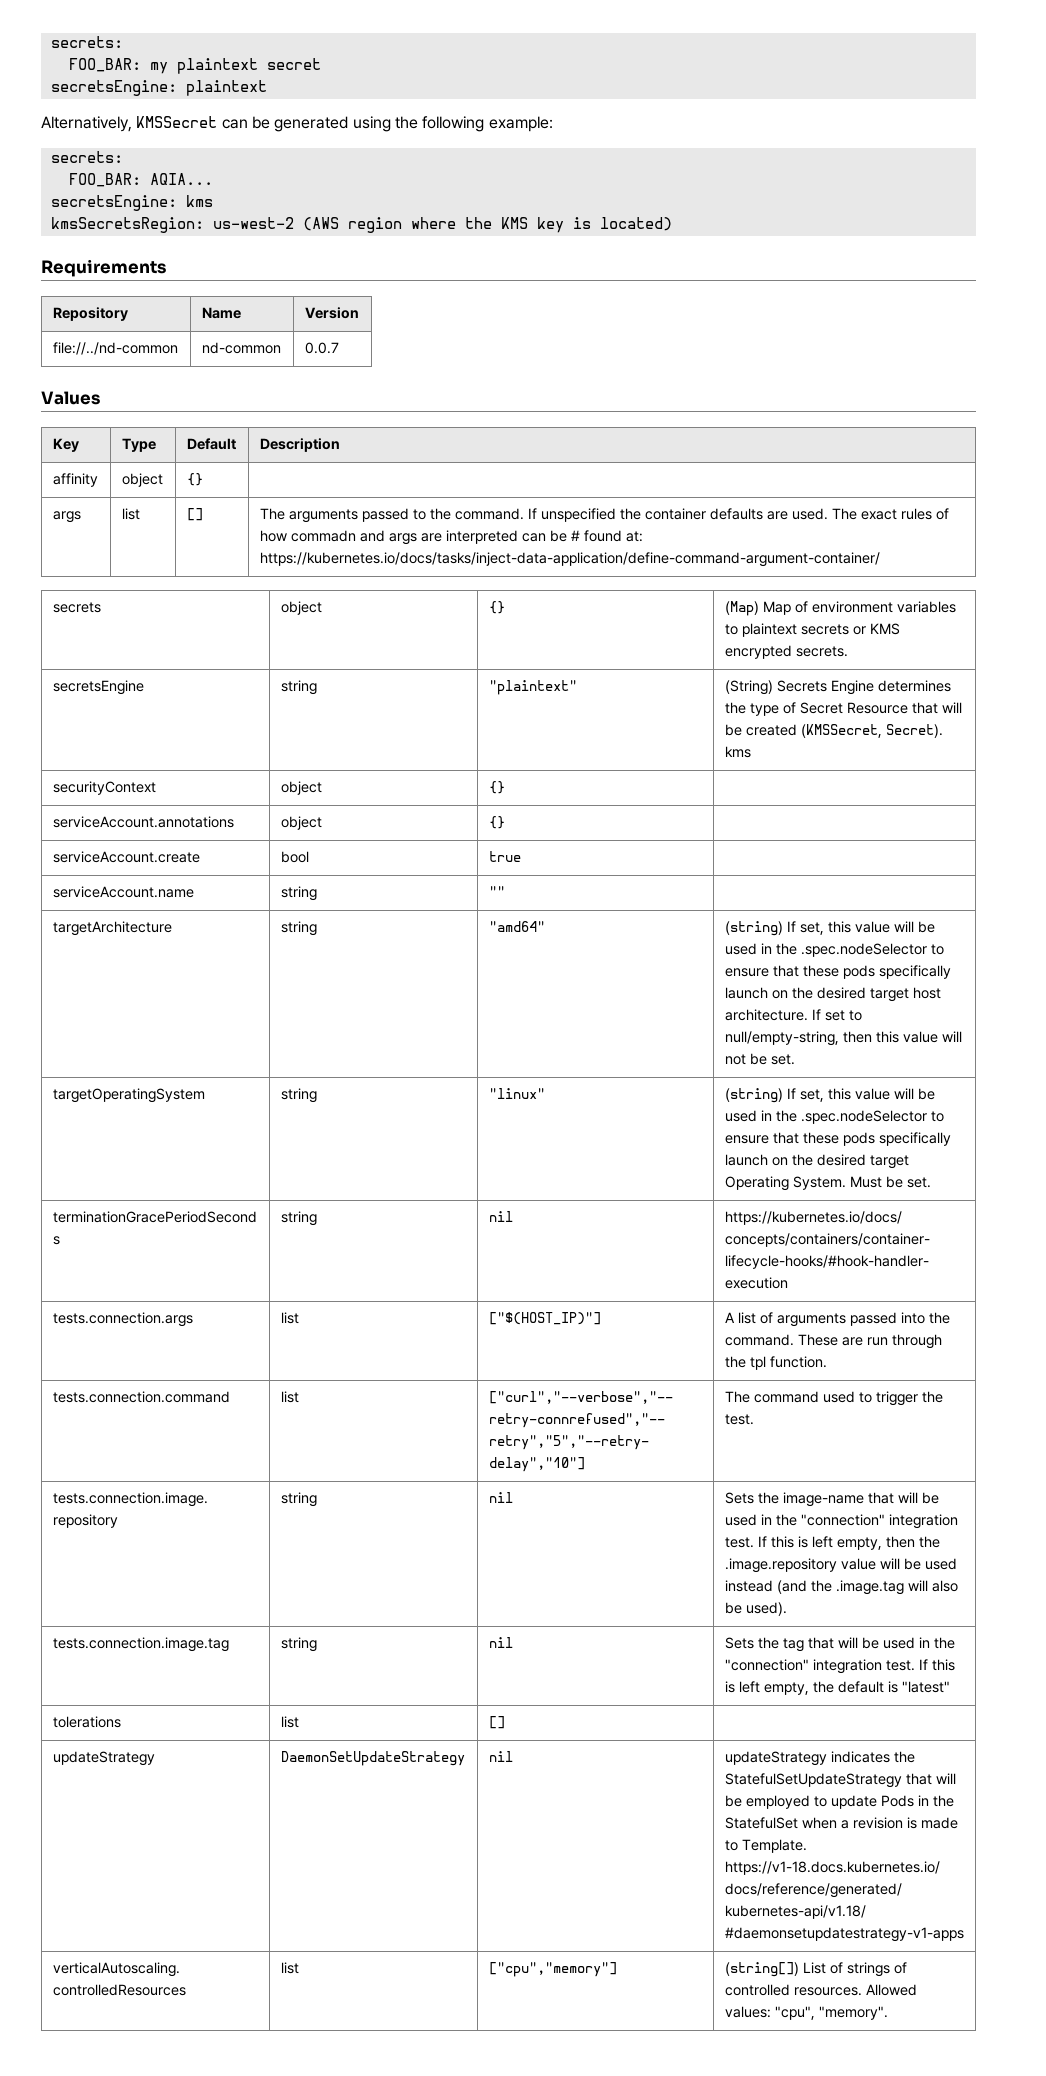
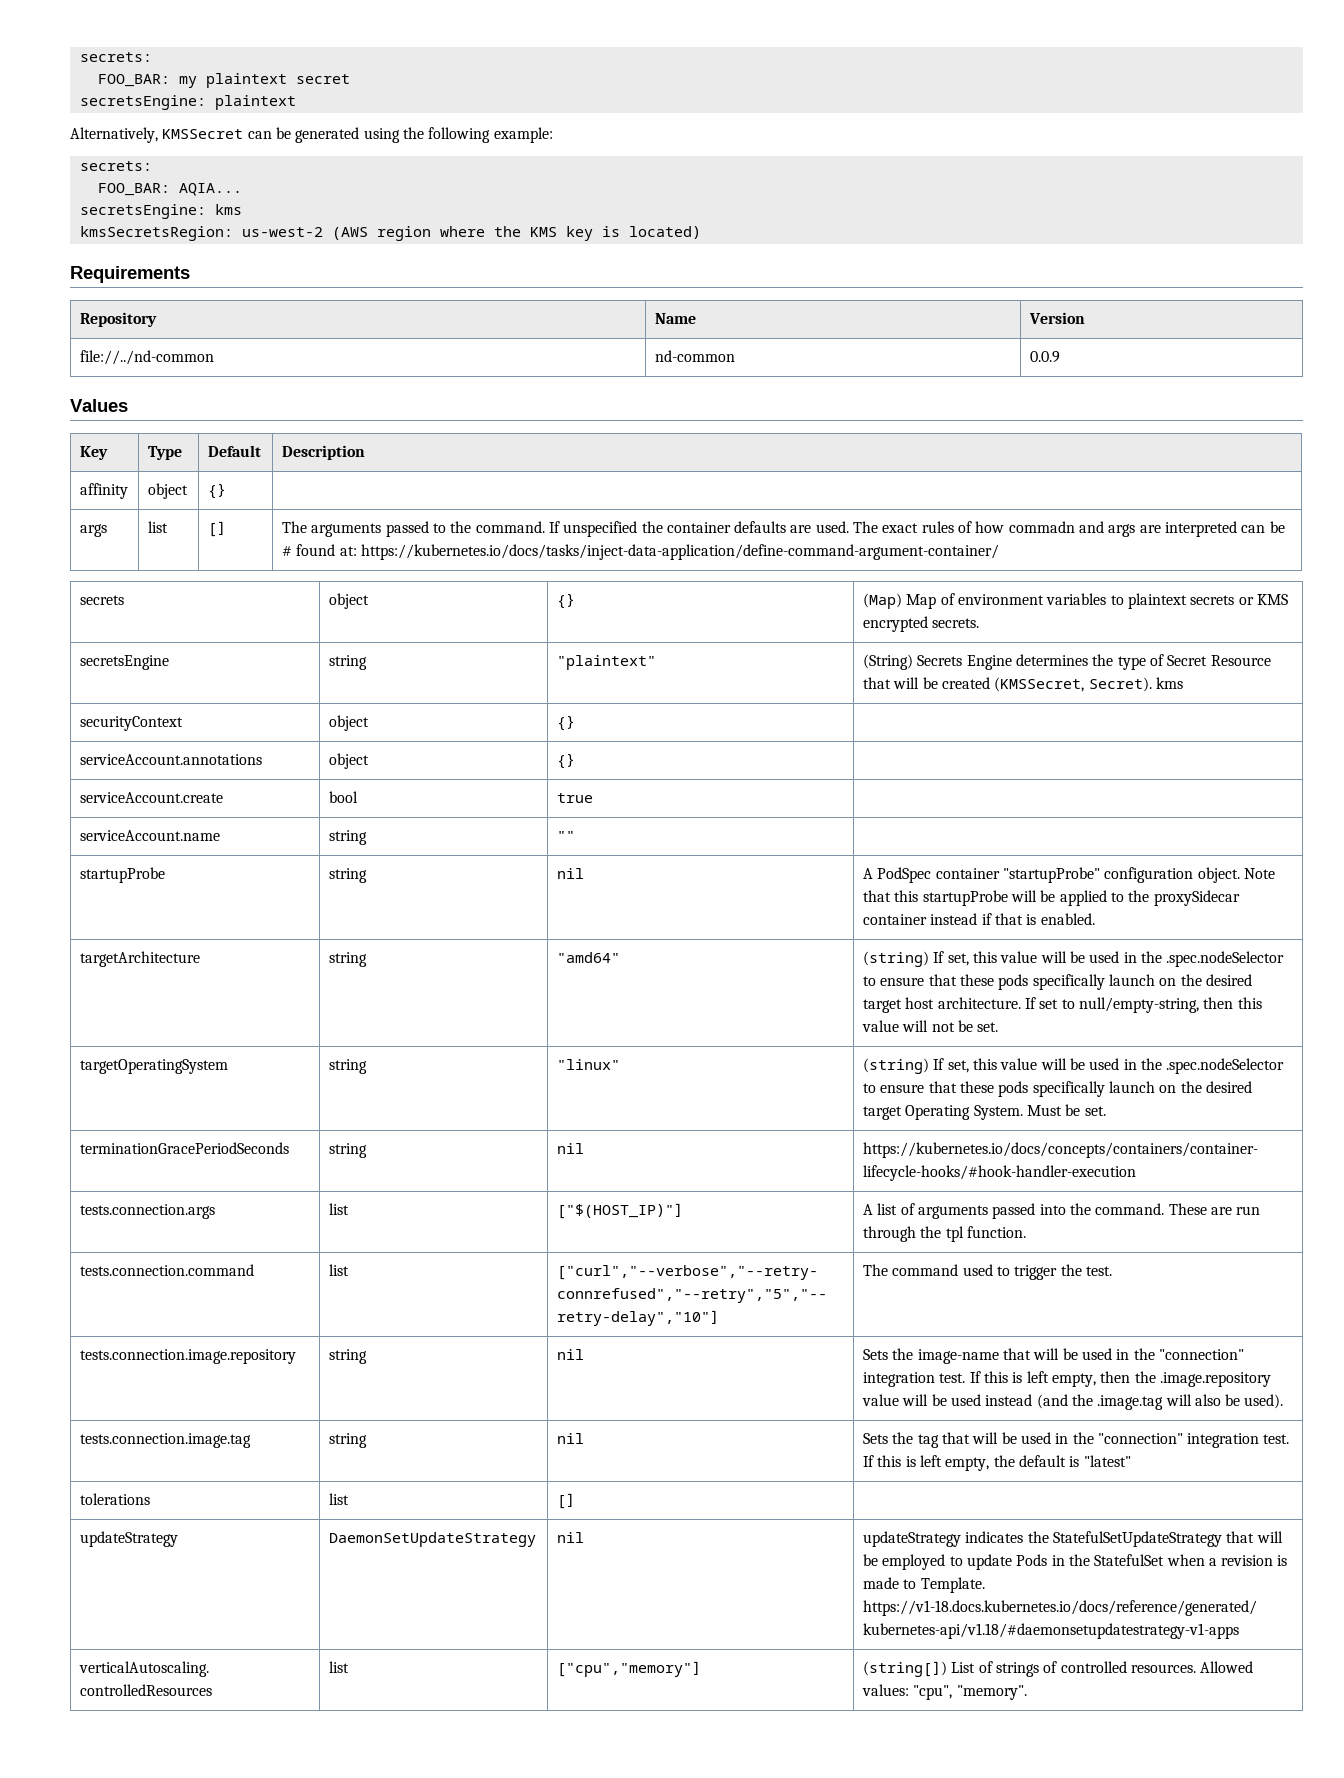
- file://../nd-common | nd-common | 0.0.7
+ file://../nd-common | nd-common | 0.0.9
+ startupProbe | string | nil | A PodSpec container "startupProbe" configuration object. Note that this startupProbe will be applied to the proxySidecar container instead if that is enabled.

